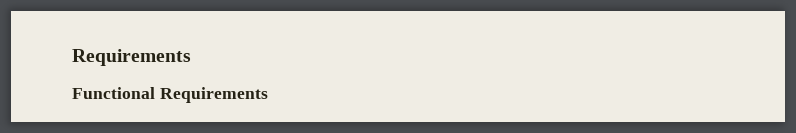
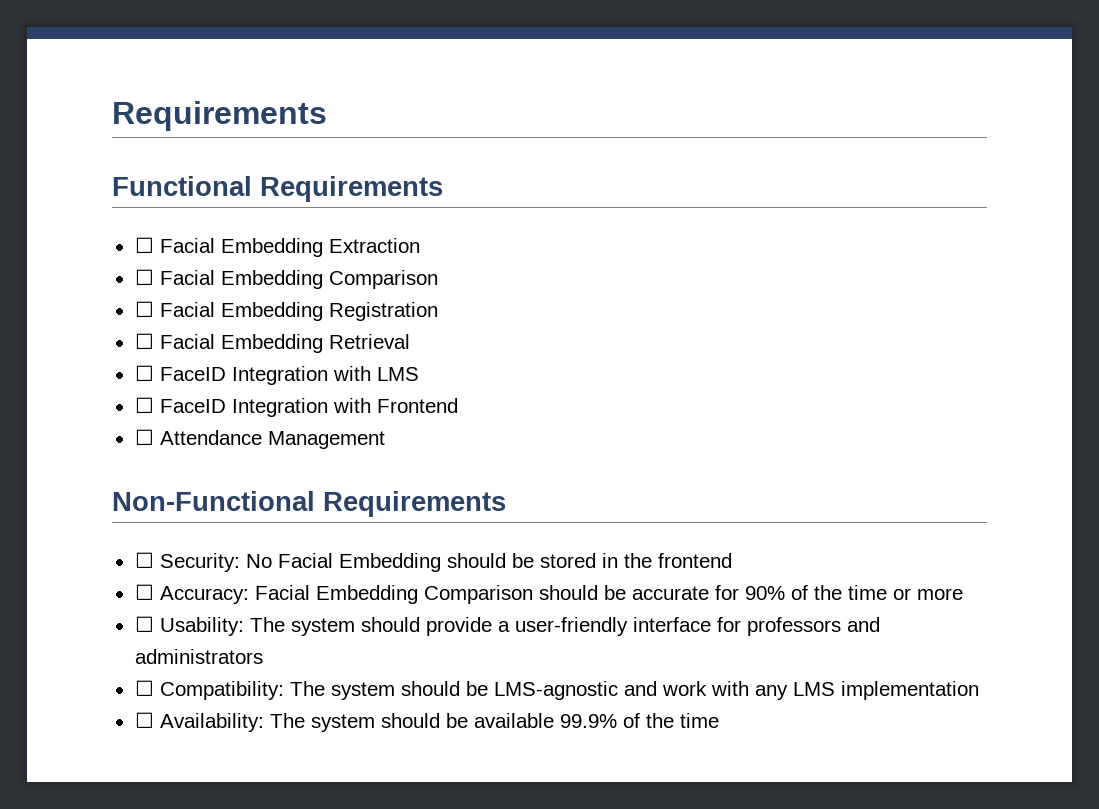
+ ☐ Facial Embedding Extraction
+ ☐ Facial Embedding Comparison
+ ☐ Facial Embedding Registration
+ ☐ Facial Embedding Retrieval
+ ☐ FaceID Integration with LMS
+ ☐ FaceID Integration with Frontend
+ ☐ Attendance Management
+ Non-Functional Requirements
+ ☐ Security: No Facial Embedding should be stored in the frontend
+ ☐ Accuracy: Facial Embedding Comparison should be accurate for 90% of the time or more
+ ☐ Usability: The system should provide a user-friendly interface for professors and administrators
+ ☐ Compatibility: The system should be LMS-agnostic and work with any LMS implementation
+ ☐ Availability: The system should be available 99.9% of the time

